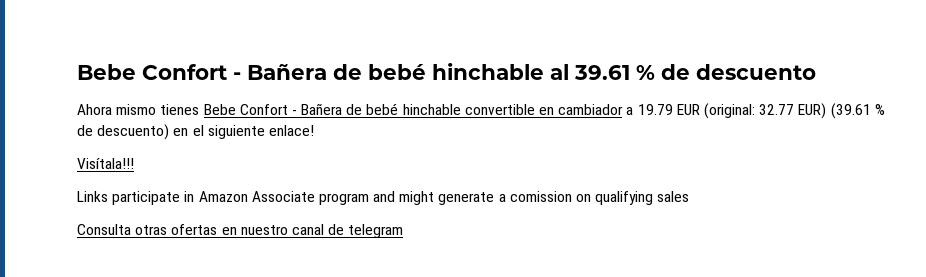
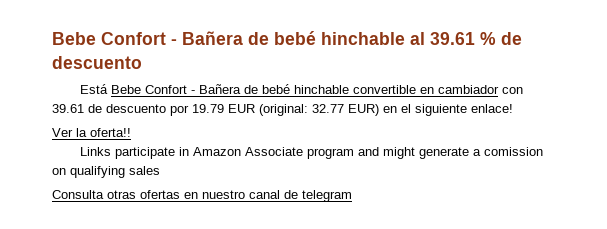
- Ahora mismo tienes Bebe Confort - Bañera de bebé hinchable convertible en cambiador a 19.79 EUR (original: 32.77 EUR) (39.61 % de descuento) en el siguiente enlace!
+ Está Bebe Confort - Bañera de bebé hinchable convertible en cambiador con 39.61 de descuento por 19.79 EUR (original: 32.77 EUR) en el siguiente enlace!
- Visítala!!!
+ Ver la oferta!!

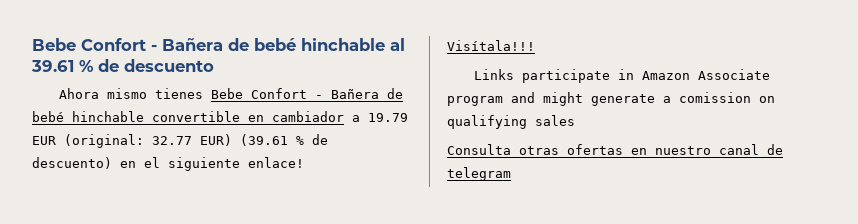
- Está Bebe Confort - Bañera de bebé hinchable convertible en cambiador con 39.61 de descuento por 19.79 EUR (original: 32.77 EUR) en el siguiente enlace!
+ Ahora mismo tienes Bebe Confort - Bañera de bebé hinchable convertible en cambiador a 19.79 EUR (original: 32.77 EUR) (39.61 % de descuento) en el siguiente enlace!
- Ver la oferta!!
+ Visítala!!!

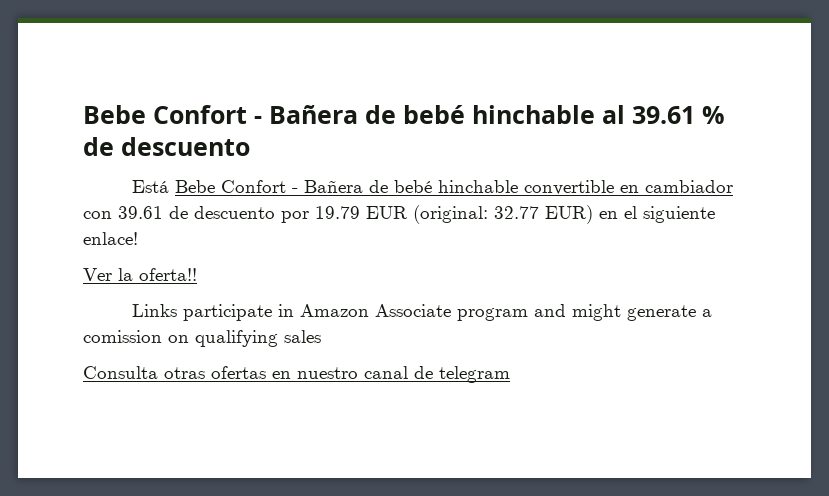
- Ahora mismo tienes Bebe Confort - Bañera de bebé hinchable convertible en cambiador a 19.79 EUR (original: 32.77 EUR) (39.61 % de descuento) en el siguiente enlace!
+ Está Bebe Confort - Bañera de bebé hinchable convertible en cambiador con 39.61 de descuento por 19.79 EUR (original: 32.77 EUR) en el siguiente enlace!
- Visítala!!!
+ Ver la oferta!!

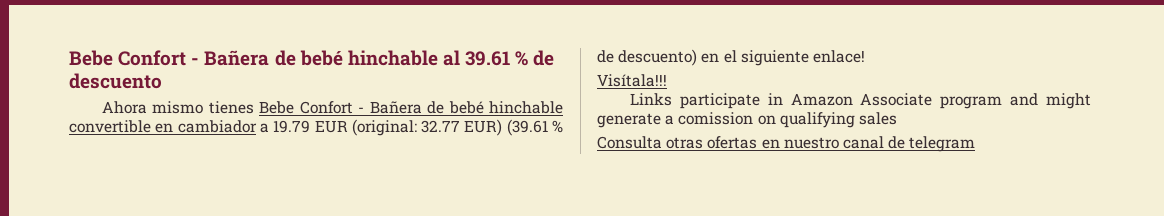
- Está Bebe Confort - Bañera de bebé hinchable convertible en cambiador con 39.61 de descuento por 19.79 EUR (original: 32.77 EUR) en el siguiente enlace!
+ Ahora mismo tienes Bebe Confort - Bañera de bebé hinchable convertible en cambiador a 19.79 EUR (original: 32.77 EUR) (39.61 % de descuento) en el siguiente enlace!
- Ver la oferta!!
+ Visítala!!!

